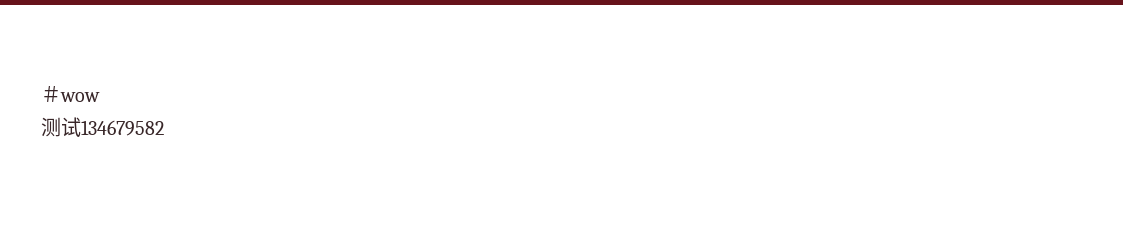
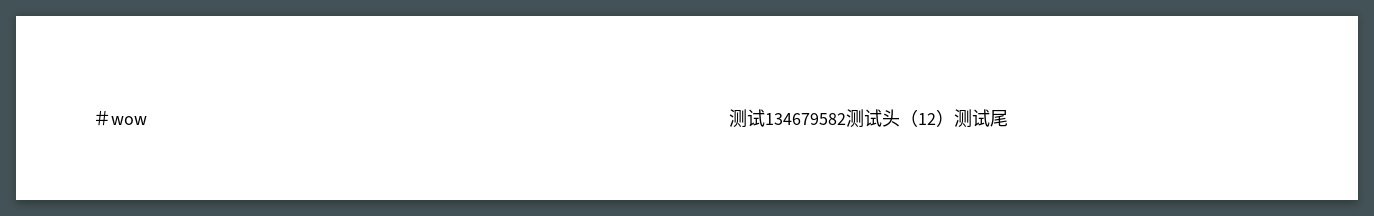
- 测试134679582
+ 测试134679582测试头（12）测试尾

